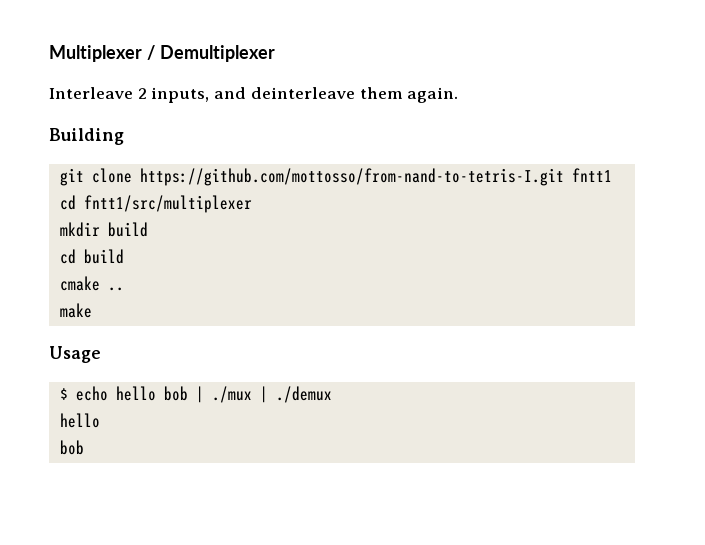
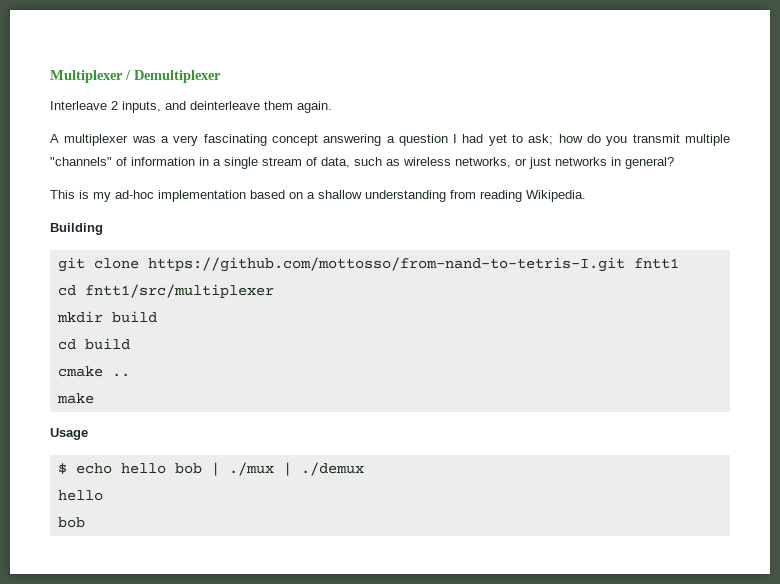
+ A multiplexer was a very fascinating concept answering a question I had yet to ask; how do you transmit multiple "channels" of information in a single stream of data, such as wireless networks, or just networks in general?
+ This is my ad-hoc implementation based on a shallow understanding from reading Wikipedia.

